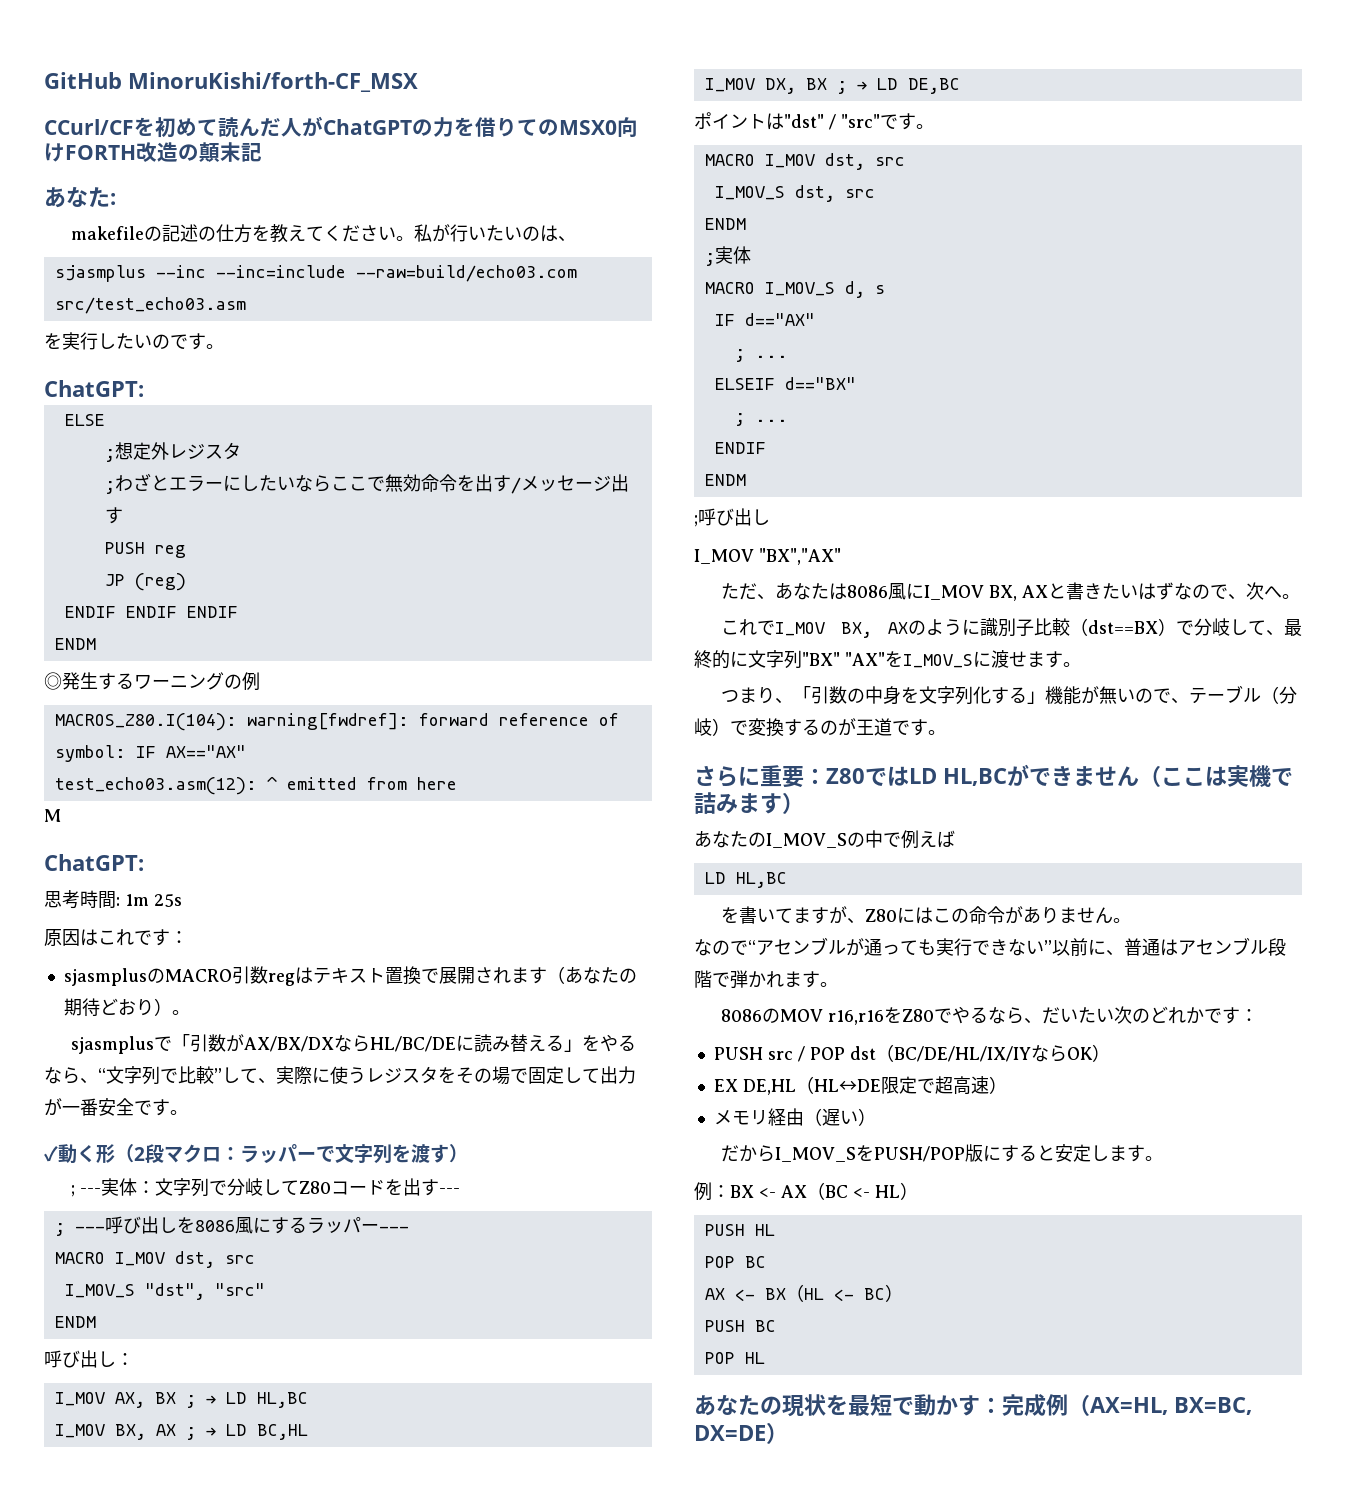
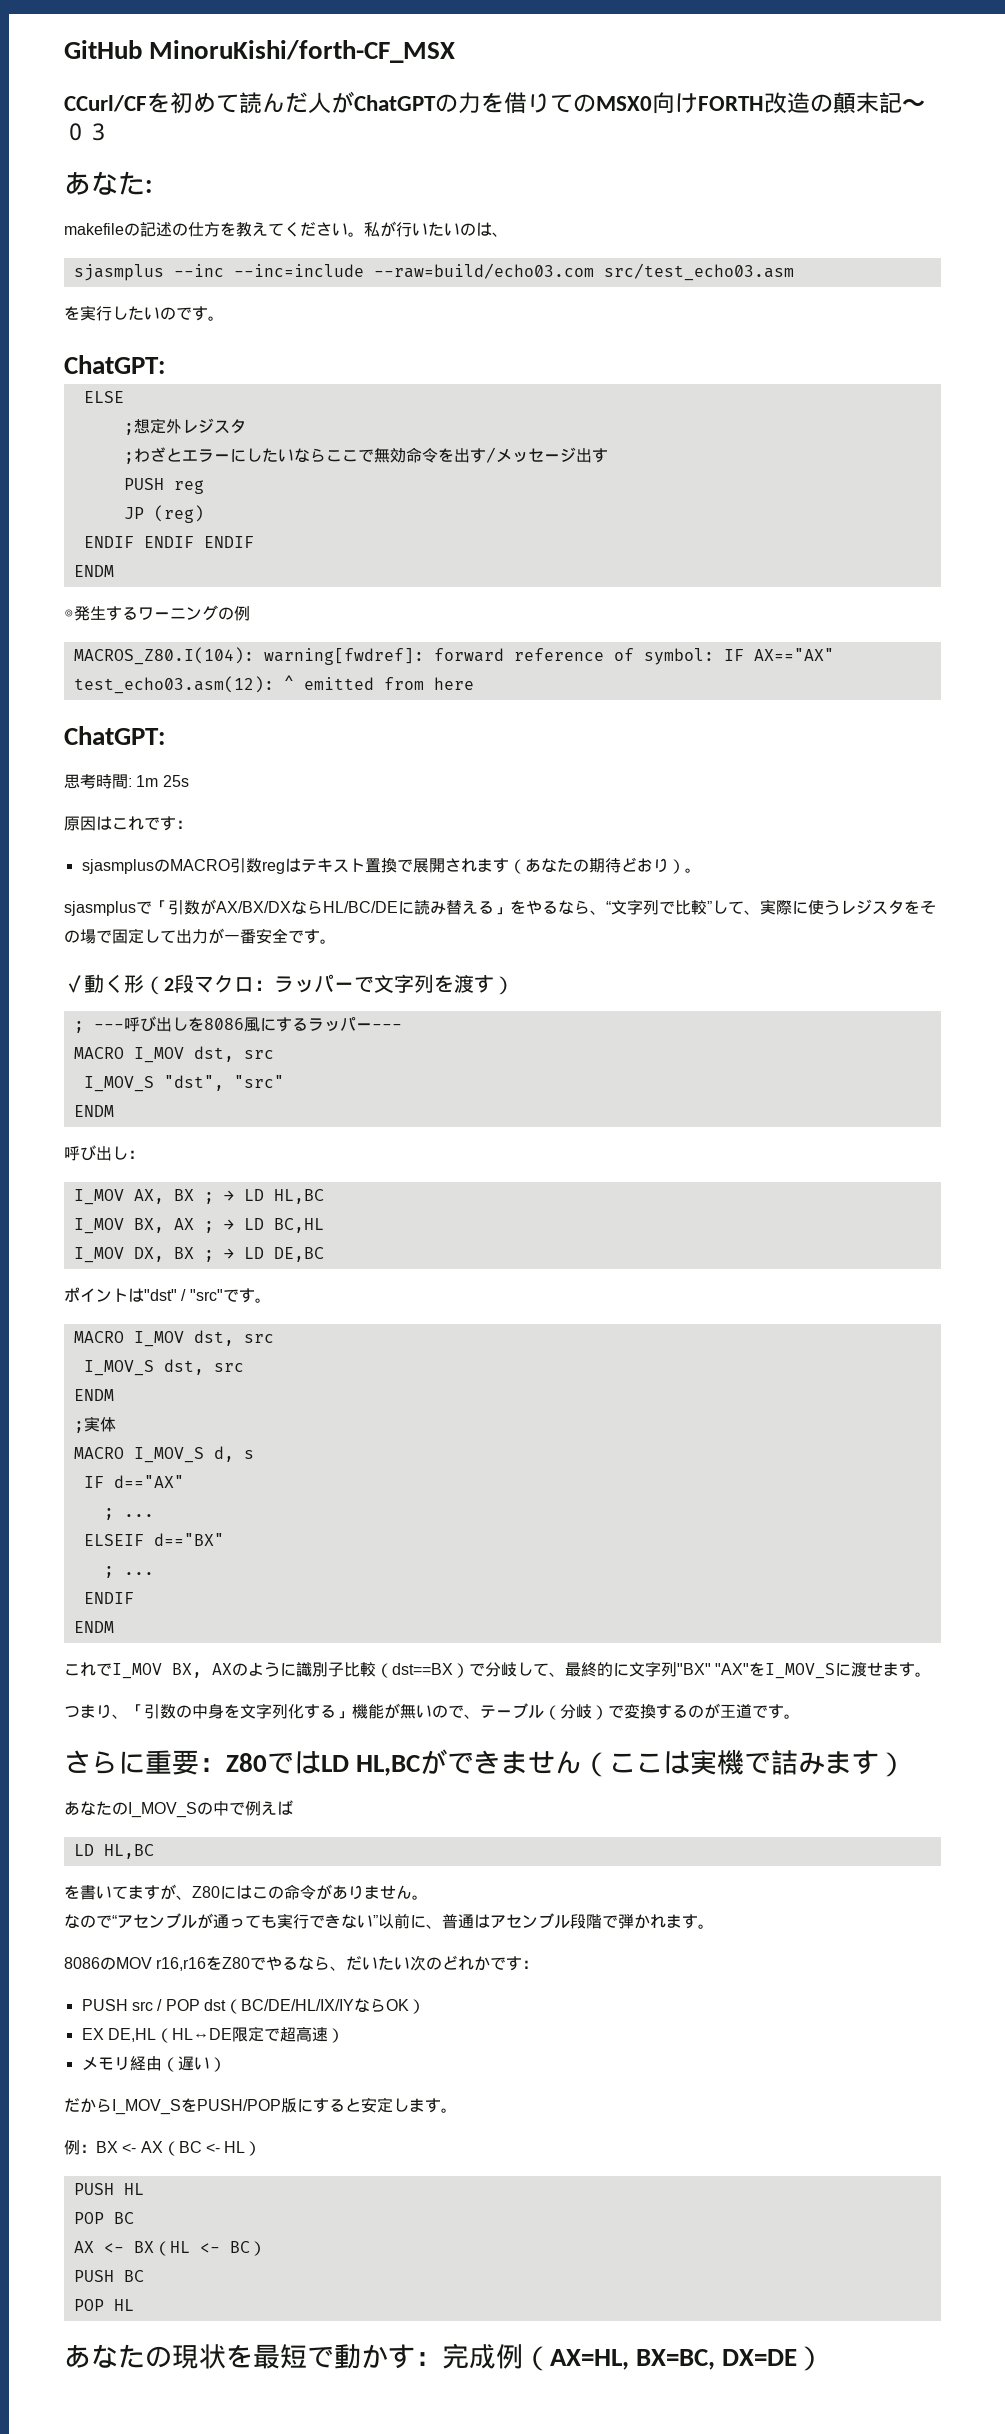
- CCurl/CFを初めて読んだ人がChatGPTの力を借りてのMSX0向けFORTH改造の顛末記
+ CCurl/CFを初めて読んだ人がChatGPTの力を借りてのMSX0向けFORTH改造の顛末記〜０３
- M
- ; ---実体：文字列で分岐してZ80コードを出す---
- ;呼び出し
- I_MOV "BX","AX"
- ただ、あなたは8086風にI_MOV BX, AXと書きたいはずなので、次へ。

